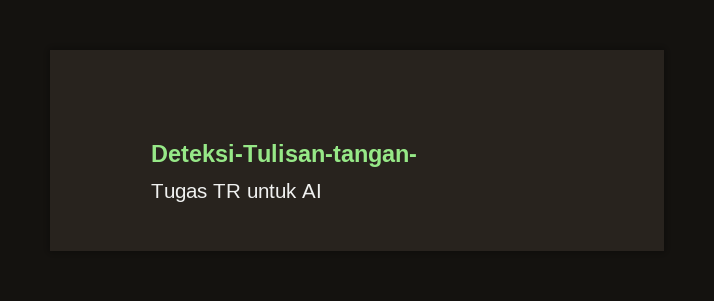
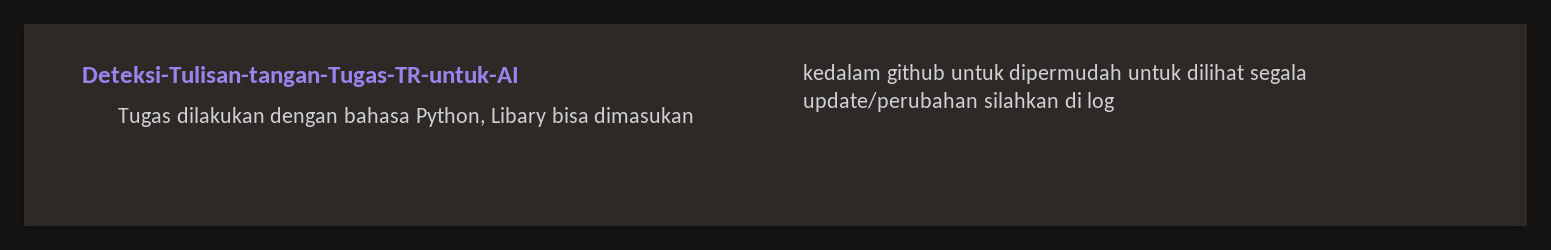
- Deteksi-Tulisan-tangan-
+ Deteksi-Tulisan-tangan-Tugas-TR-untuk-AI
- Tugas TR untuk AI
+ Tugas dilakukan dengan bahasa Python, Libary bisa dimasukan kedalam github untuk dipermudah untuk dilihat segala update/perubahan silahkan di log

